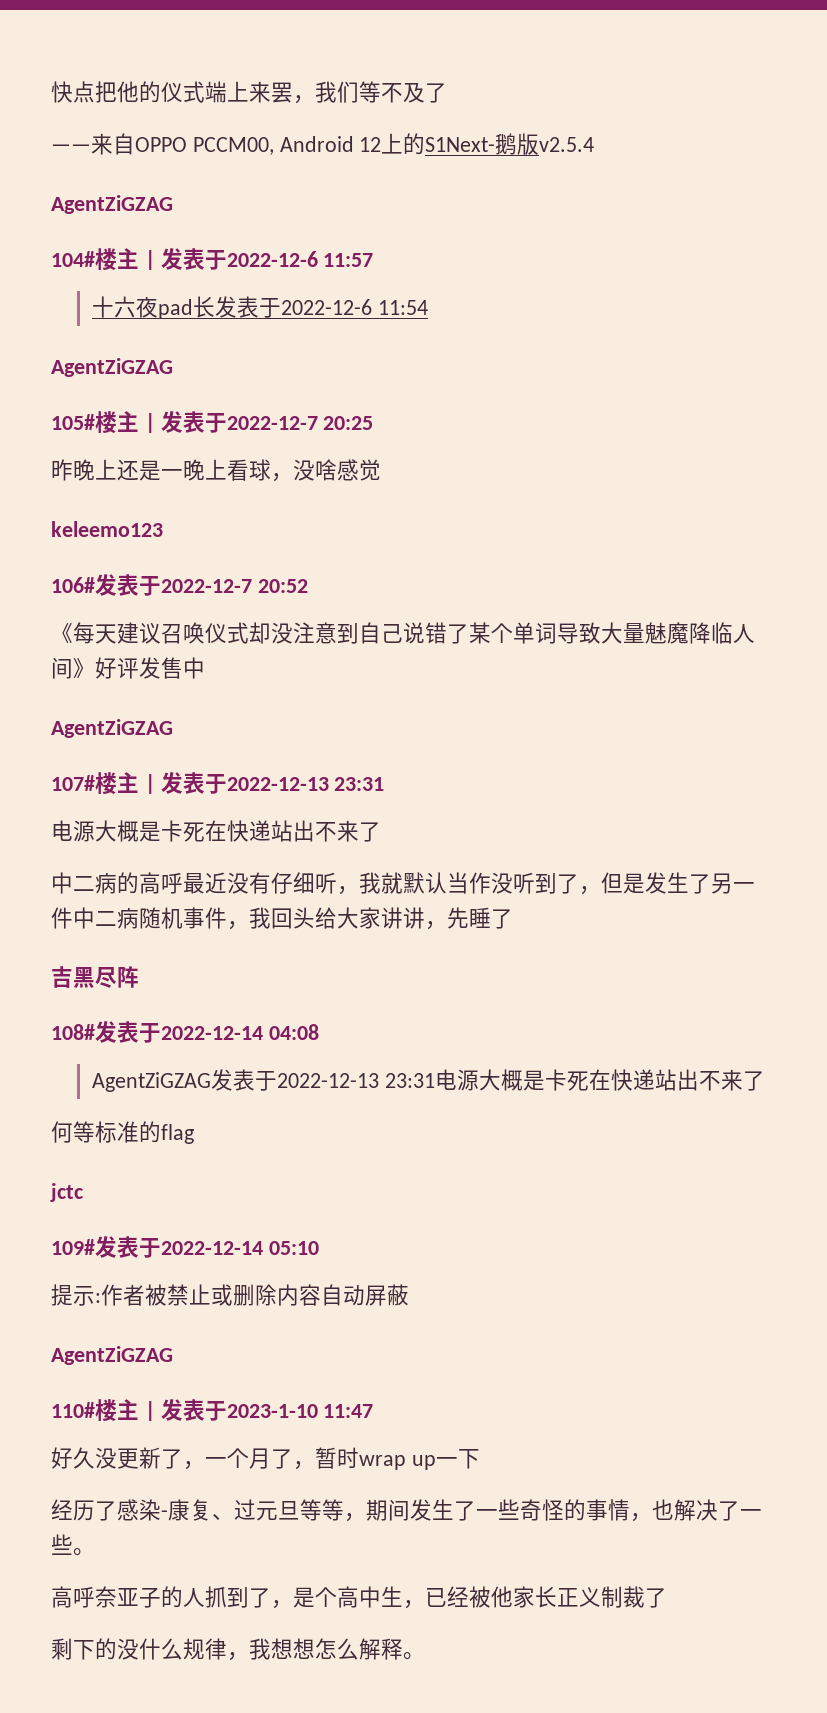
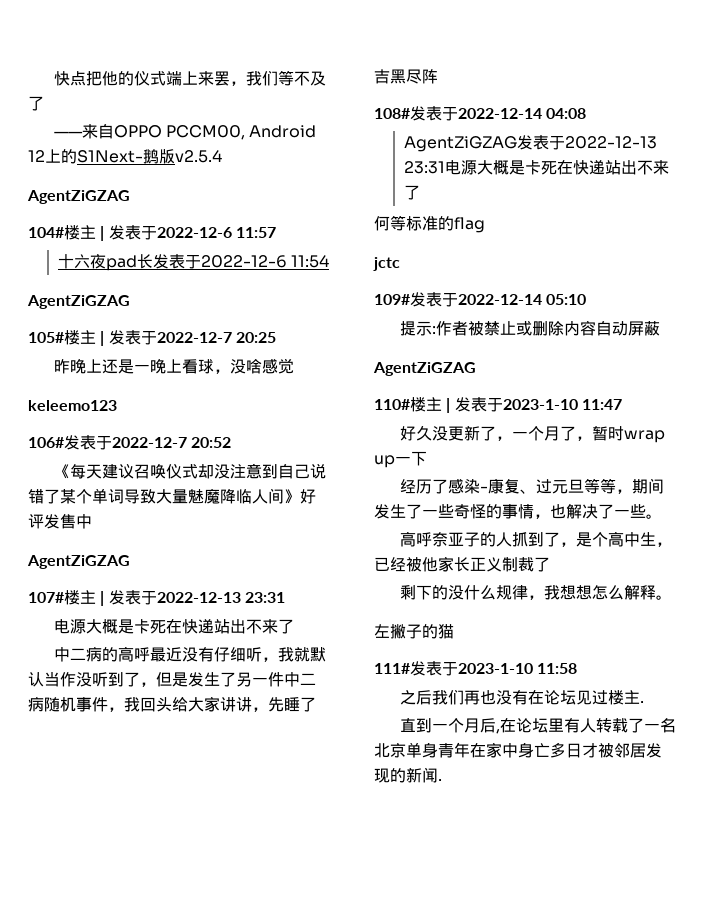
+ 左撇子的猫
+ 111#发表于2023-1-10 11:58
+ 之后我们再也没有在论坛见过楼主.
+ 直到一个月后,在论坛里有人转载了一名北京单身青年在家中身亡多日才被邻居发现的新闻.

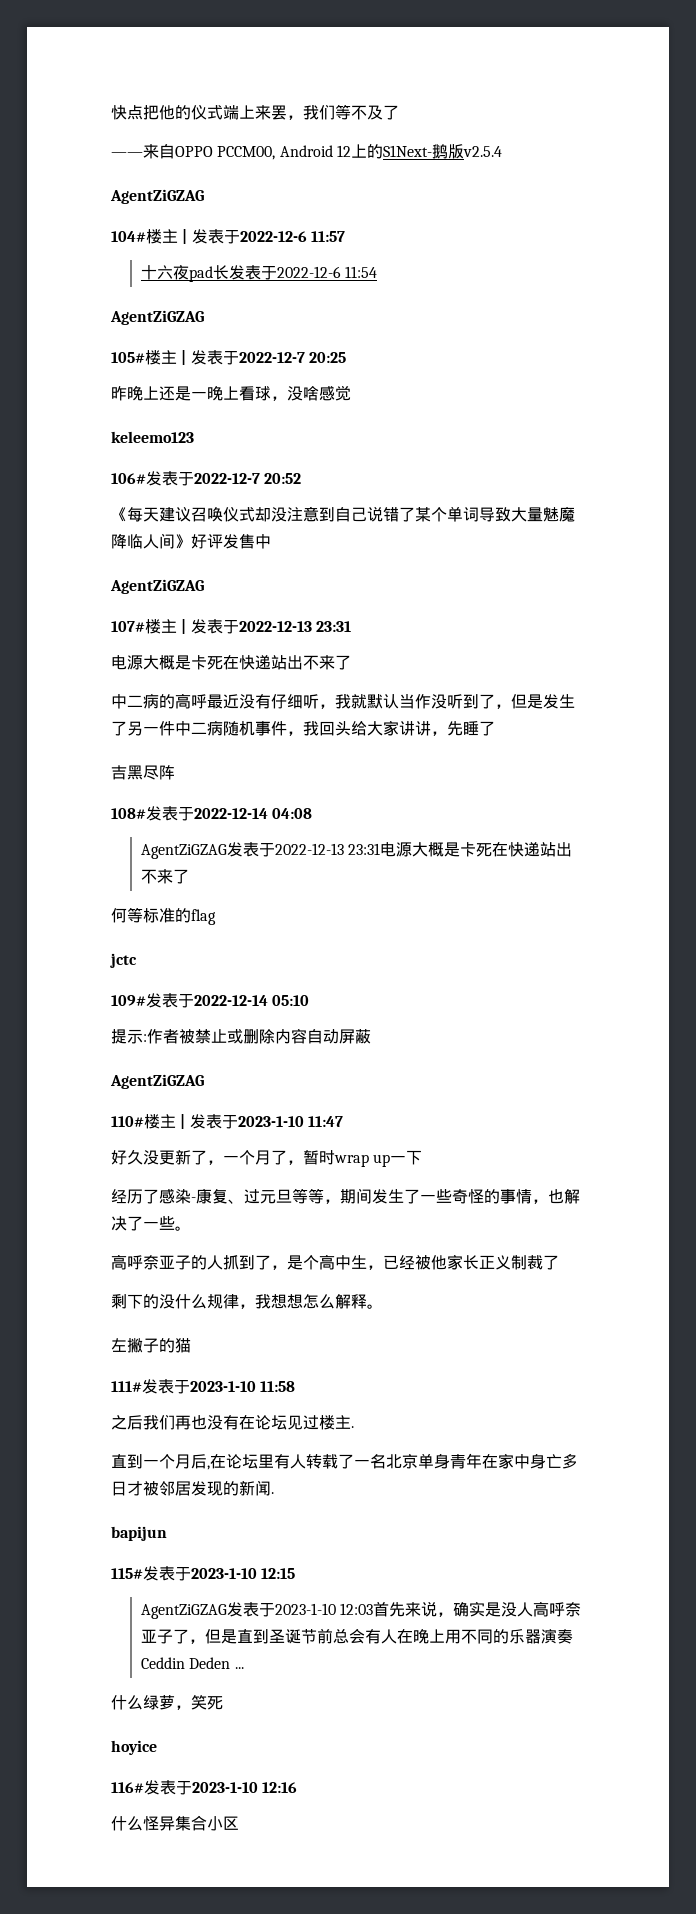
+ bapijun
+ 115#发表于2023-1-10 12:15
+ AgentZiGZAG发表于2023-1-10 12:03首先来说，确实是没人高呼奈亚子了，但是直到圣诞节前总会有人在晚上用不同的乐器演奏Ceddin Deden ...
+ 什么绿萝，笑死
+ hoyice
+ 116#发表于2023-1-10 12:16
+ 什么怪异集合小区

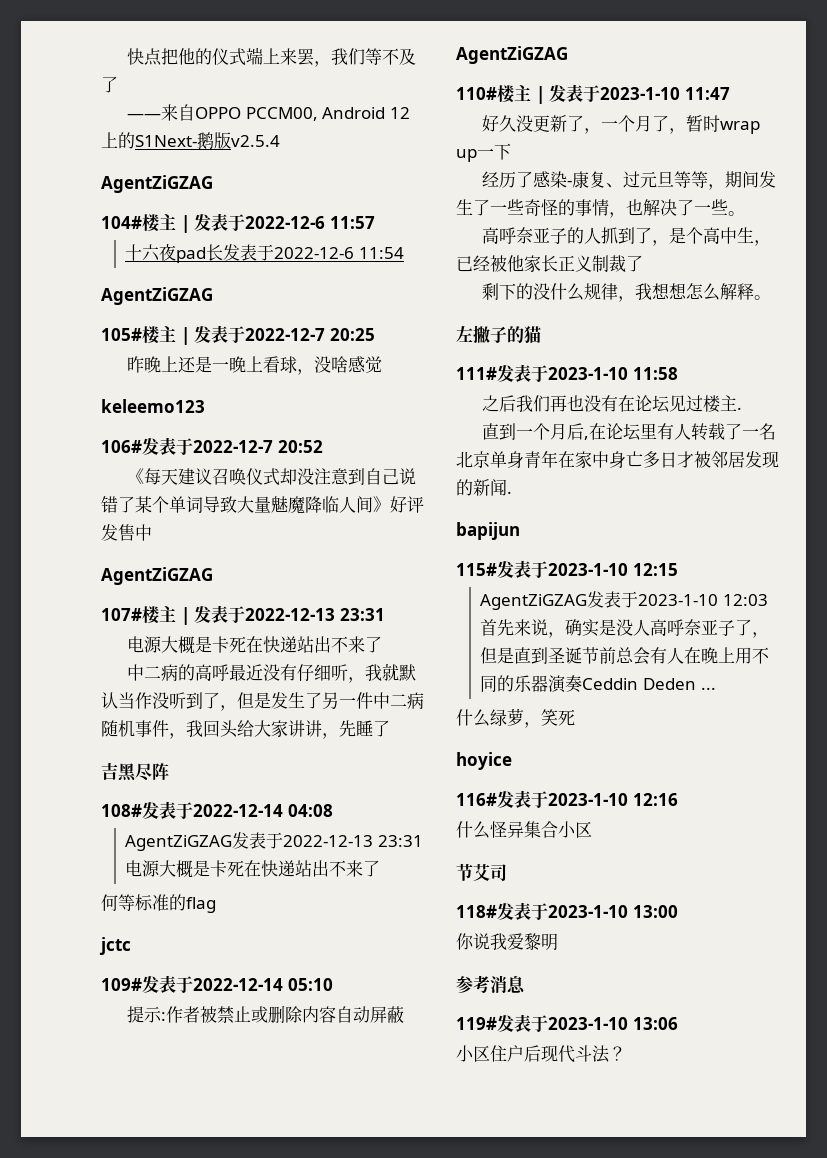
+ 节艾司
+ 118#发表于2023-1-10 13:00
+ 你说我爱黎明
+ 参考消息
+ 119#发表于2023-1-10 13:06
+ 小区住户后现代斗法？

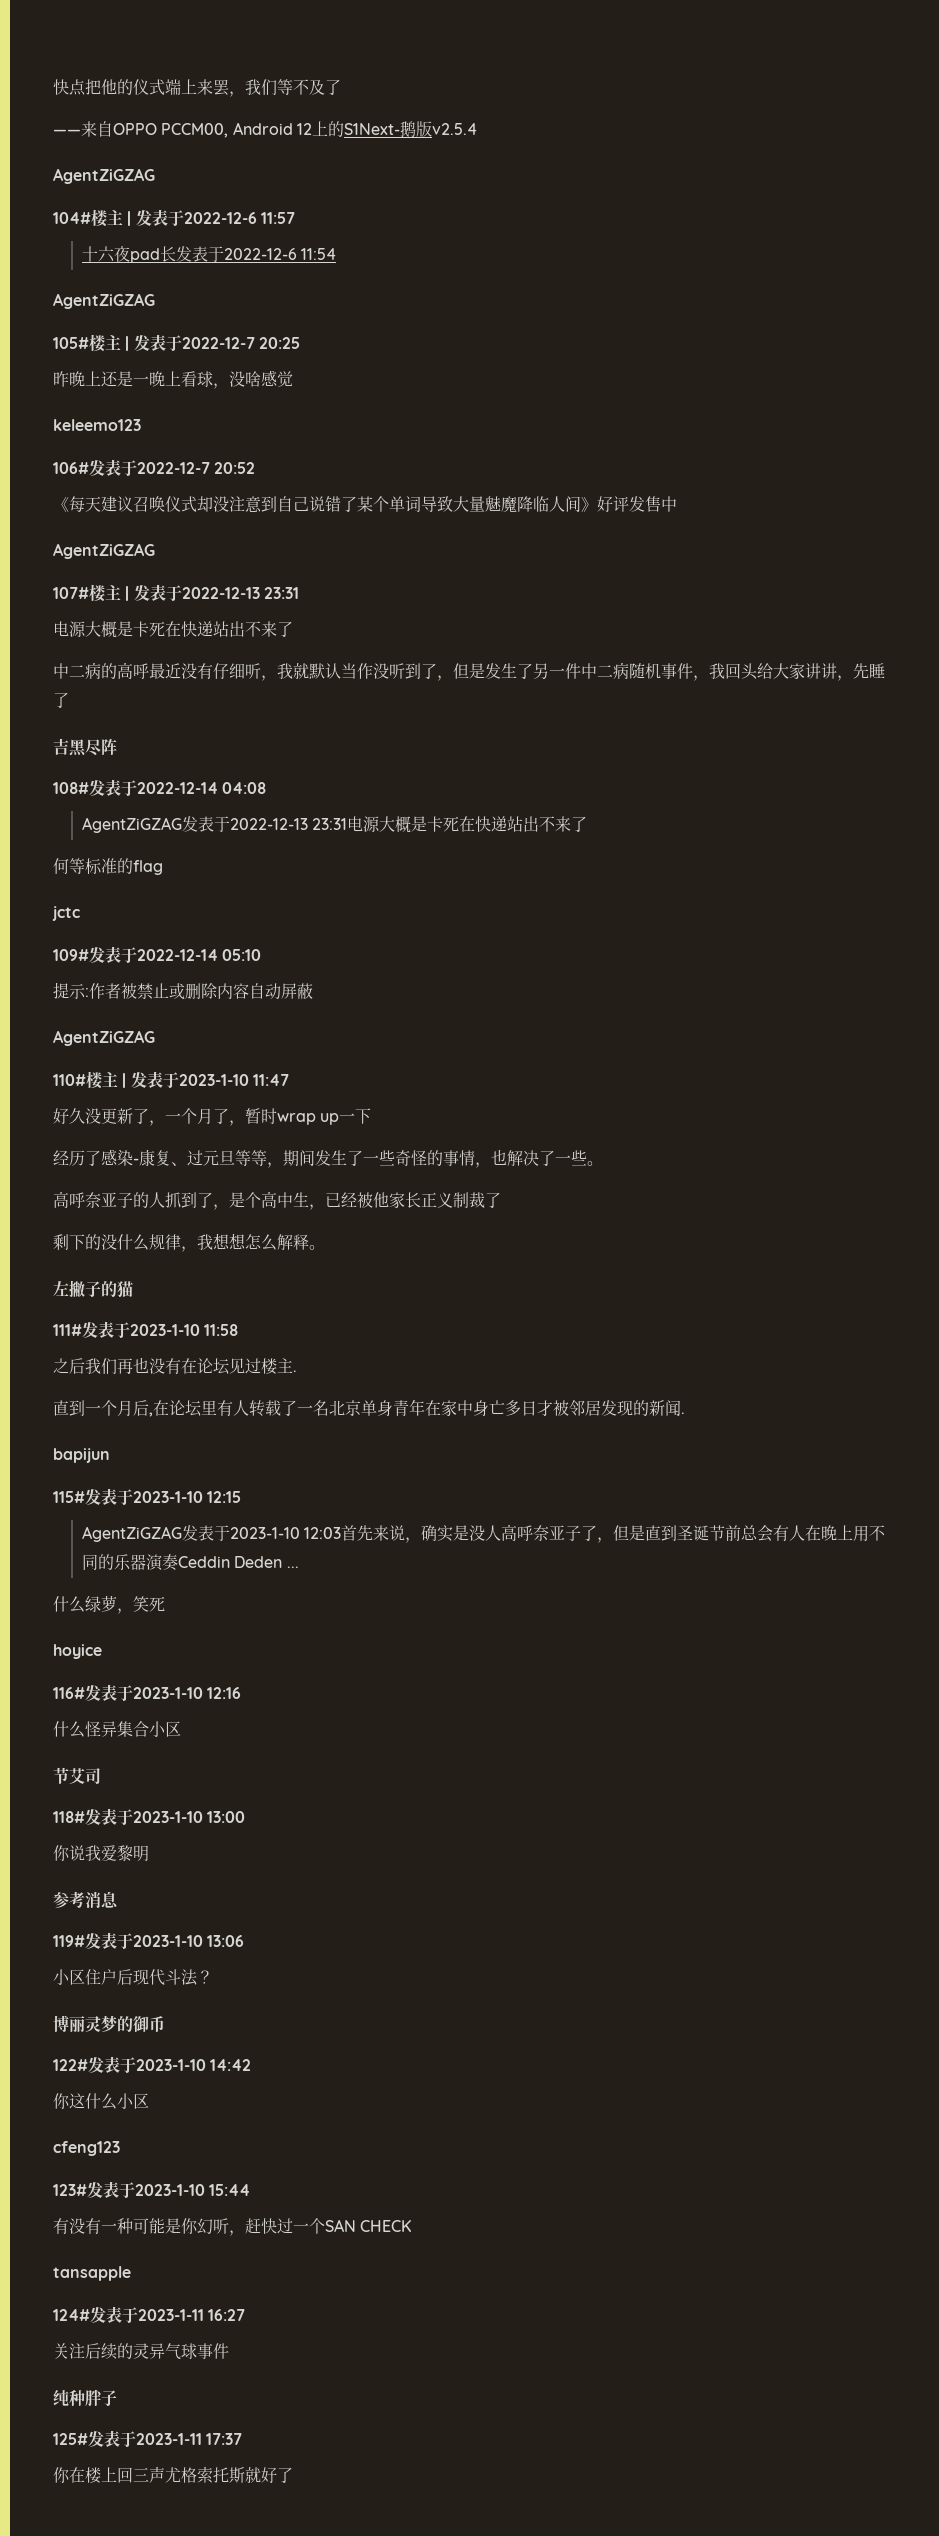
+ 博丽灵梦的御币
+ 122#发表于2023-1-10 14:42
+ 你这什么小区
+ cfeng123
+ 123#发表于2023-1-10 15:44
+ 有没有一种可能是你幻听，赶快过一个SAN CHECK
+ tansapple
+ 124#发表于2023-1-11 16:27
+ 关注后续的灵异气球事件
+ 纯种胖子
+ 125#发表于2023-1-11 17:37
+ 你在楼上回三声尤格索托斯就好了

